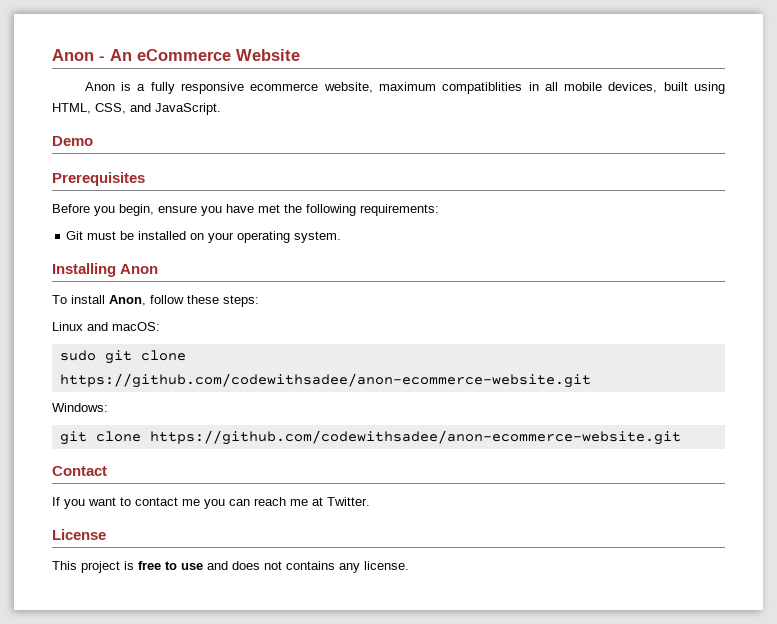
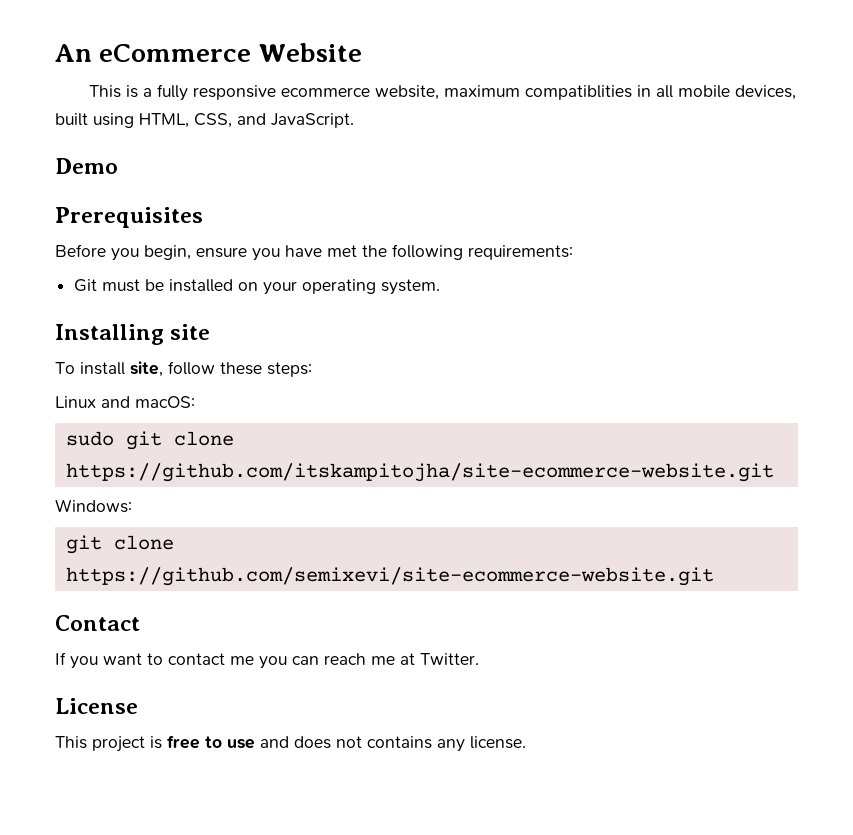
- Anon - An eCommerce Website
+ An eCommerce Website
- Anon is a fully responsive ecommerce website, maximum compatiblities in all mobile devices, built using HTML, CSS, and JavaScript.
+ This is a fully responsive ecommerce website, maximum compatiblities in all mobile devices, built using HTML, CSS, and JavaScript.
- Installing Anon
+ Installing site
- To install Anon, follow these steps:
+ To install site, follow these steps:
- sudo git clone https://github.com/codewithsadee/anon-ecommerce-website.git
+ sudo git clone https://github.com/itskampitojha/site-ecommerce-website.git
  Windows:
- git clone https://github.com/codewithsadee/anon-ecommerce-website.git
+ git clone https://github.com/semixevi/site-ecommerce-website.git

